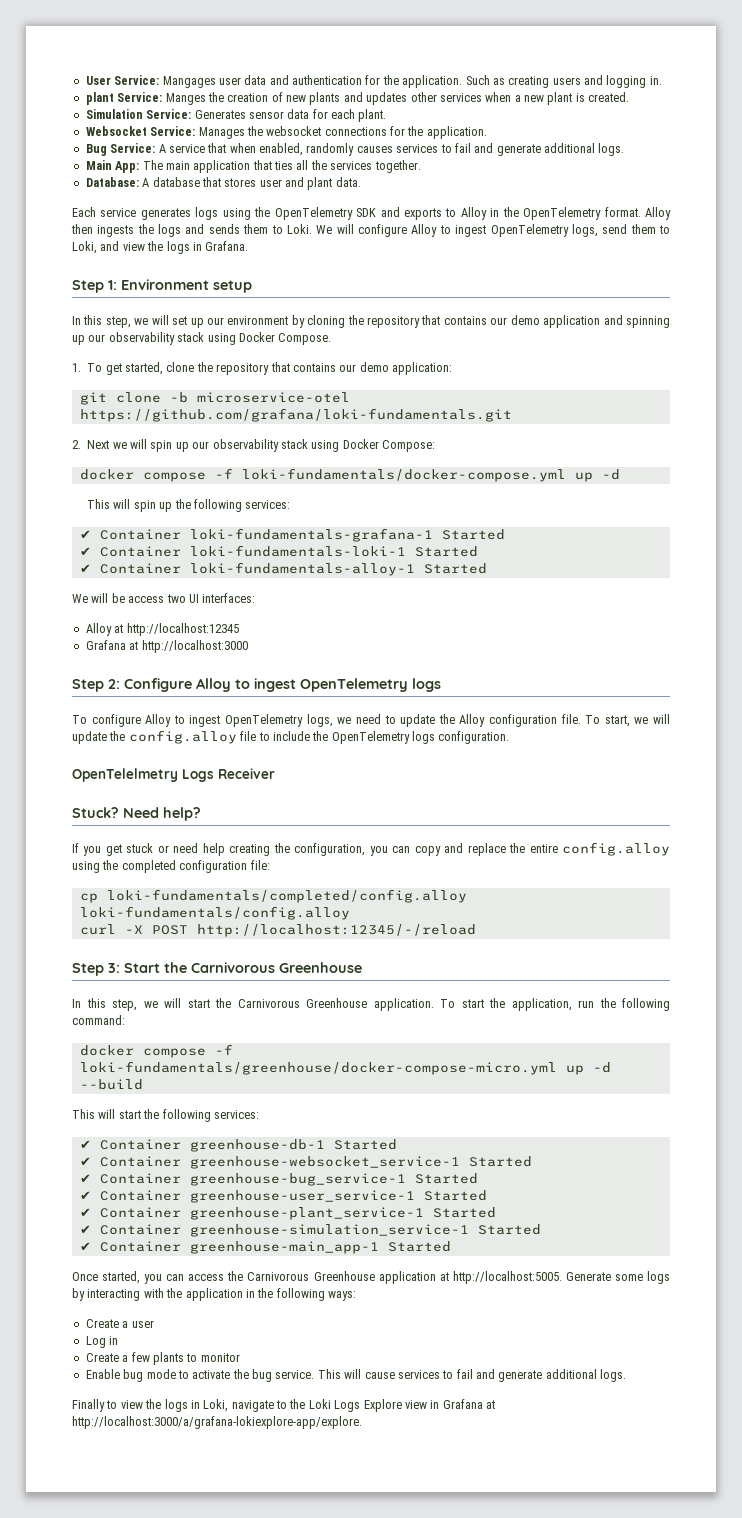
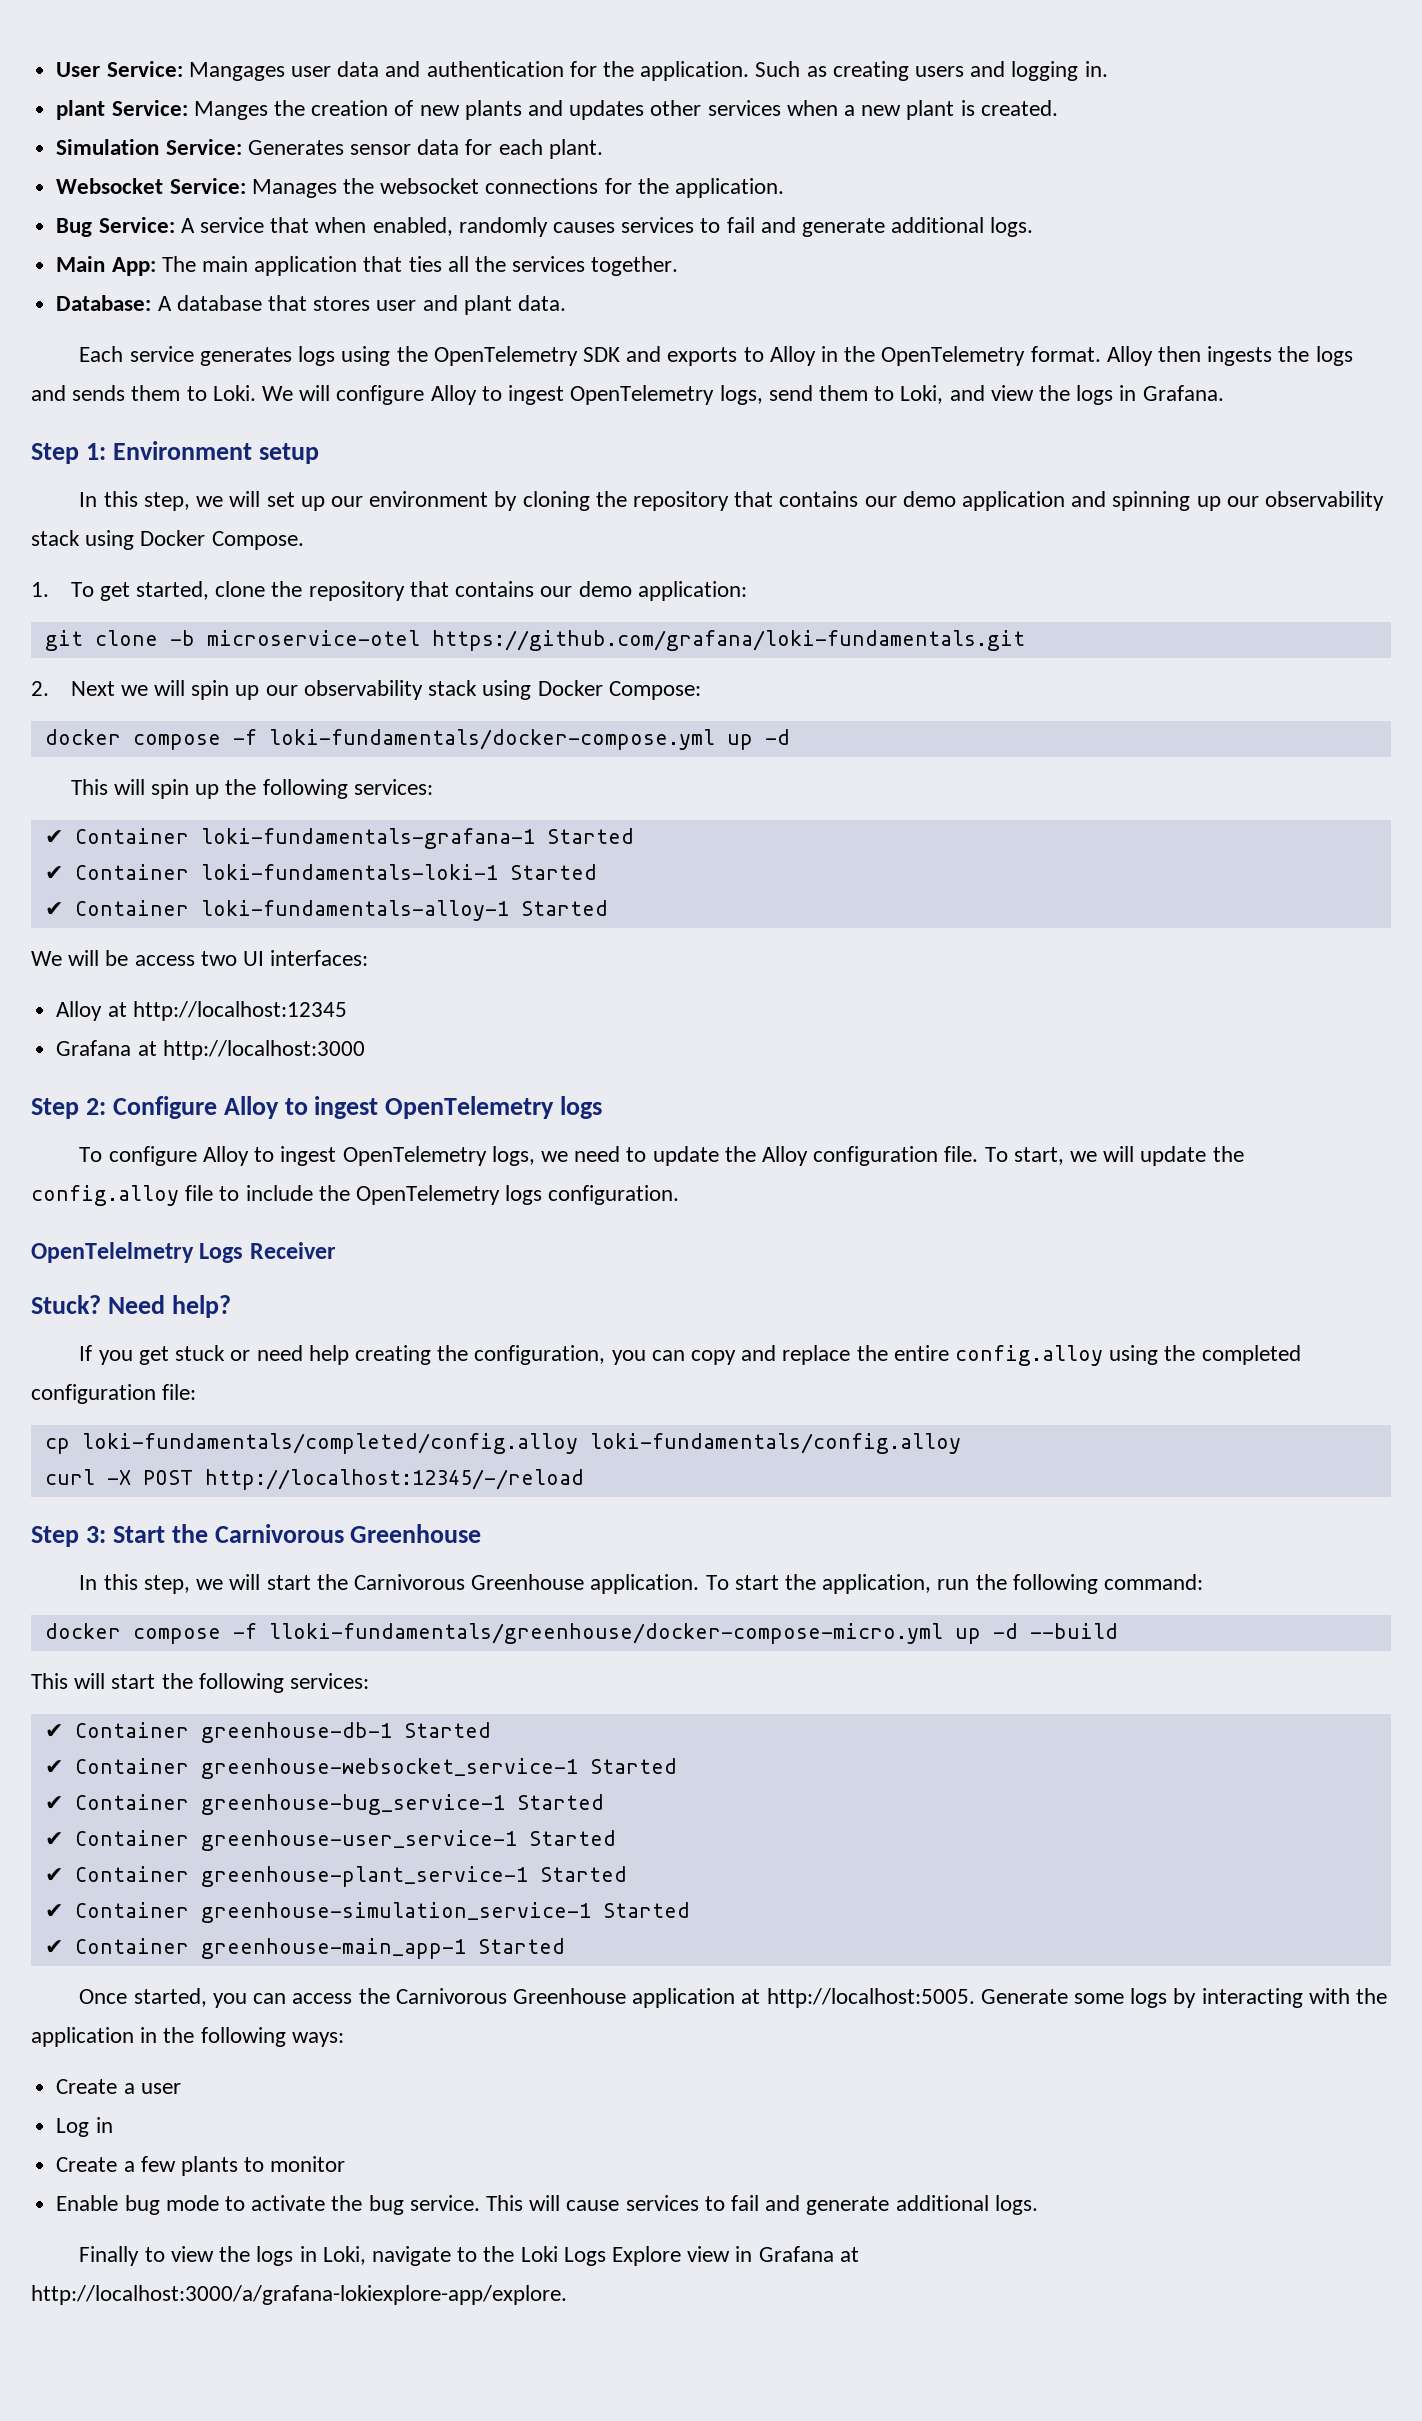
- docker compose -f loki-fundamentals/greenhouse/docker-compose-micro.yml up -d --build
+ docker compose -f lloki-fundamentals/greenhouse/docker-compose-micro.yml up -d --build

